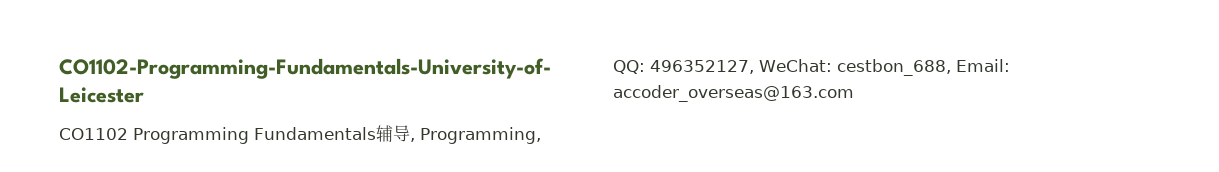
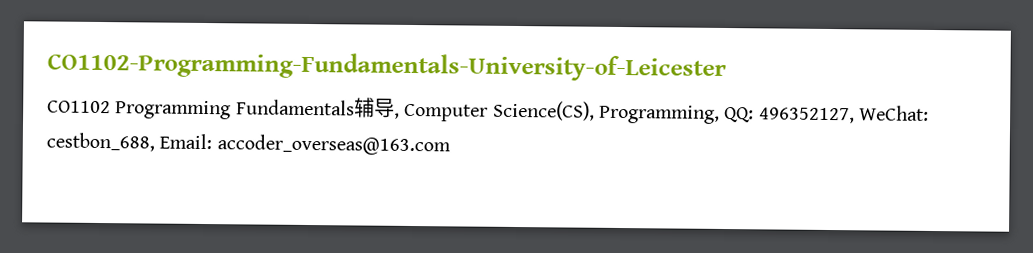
- CO1102 Programming Fundamentals辅导, Programming, QQ: 496352127, WeChat: cestbon_688, Email: accoder_overseas@163.com
+ CO1102 Programming Fundamentals辅导, Computer Science(CS), Programming, QQ: 496352127, WeChat: cestbon_688, Email: accoder_overseas@163.com

